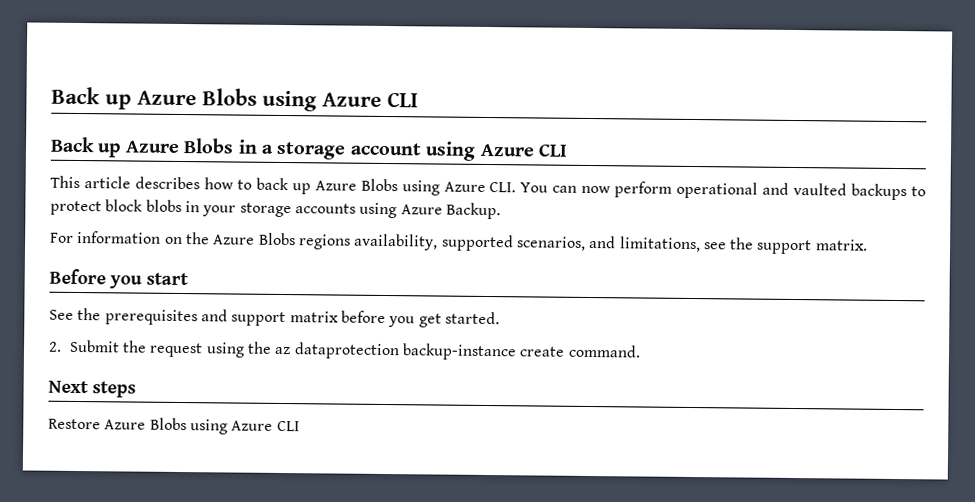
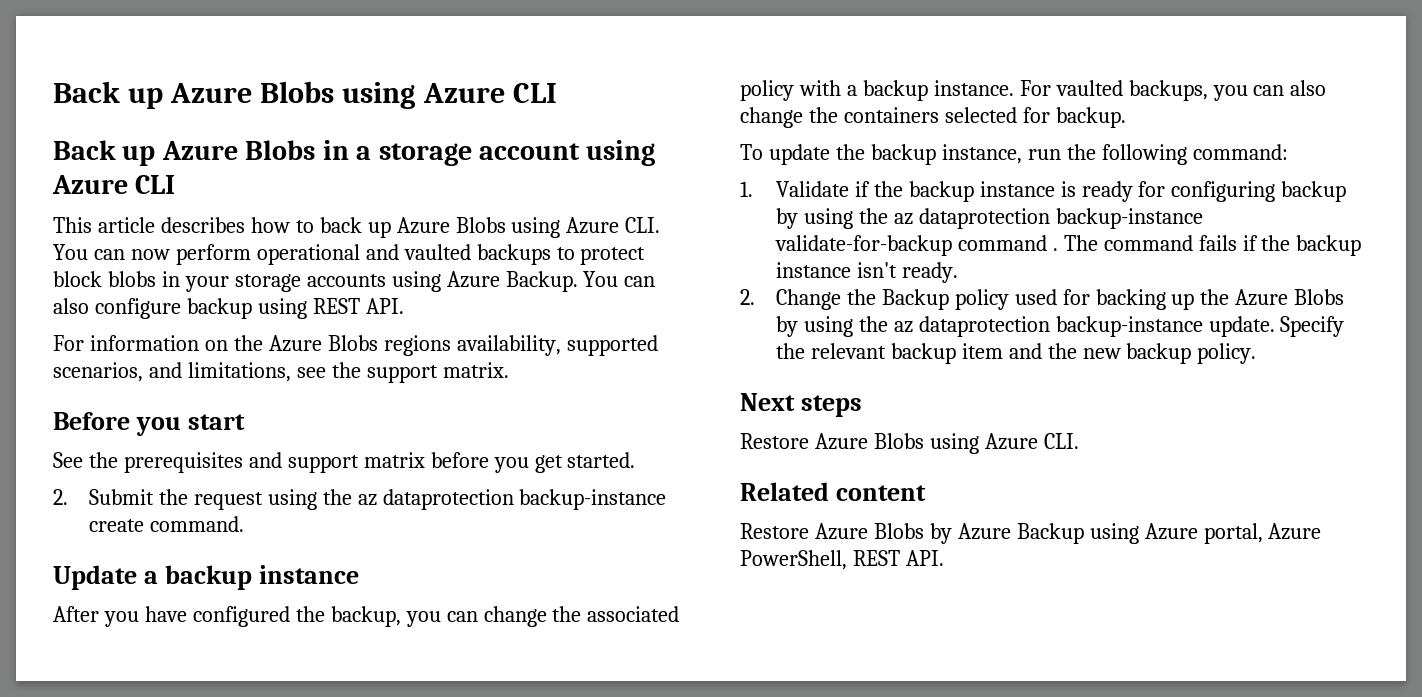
+ You can also configure backup using REST API.
+ Update a backup instance
+ After you have configured the backup, you can change the associated policy with a backup instance. For vaulted backups, you can also change the containers selected for backup.
+ To update the backup instance, run the following command:
+ 1. Validate if the backup instance is ready for configuring backup by using the az dataprotection backup-instance validate-for-backup command . The command fails if the backup instance isn't ready.
+ 2. Change the Backup policy used for backing up the Azure Blobs by using the az dataprotection backup-instance update. Specify the relevant backup item and the new backup policy.
- Restore Azure Blobs using Azure CLI
+ Restore Azure Blobs using Azure CLI.
+ Related content
+ Restore Azure Blobs by Azure Backup using Azure portal, Azure PowerShell, REST API.

